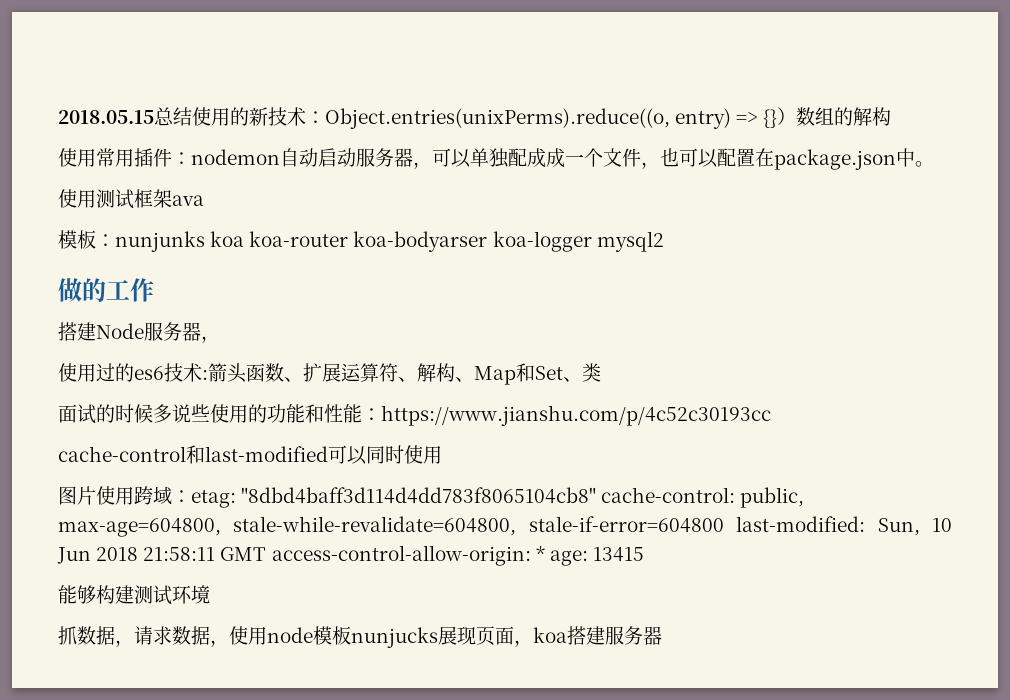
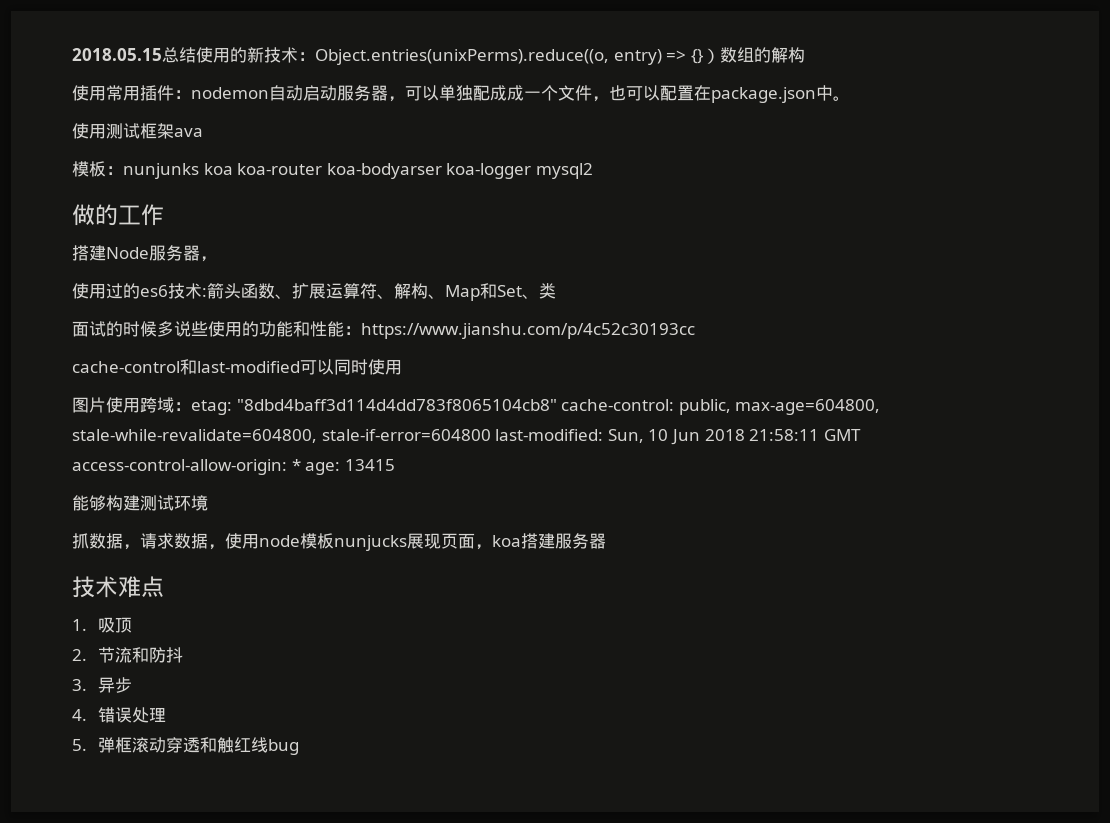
+ 技术难点
+ 1.吸顶
+ 2.节流和防抖
+ 3.异步
+ 4.错误处理
+ 5.弹框滚动穿透和触红线bug

